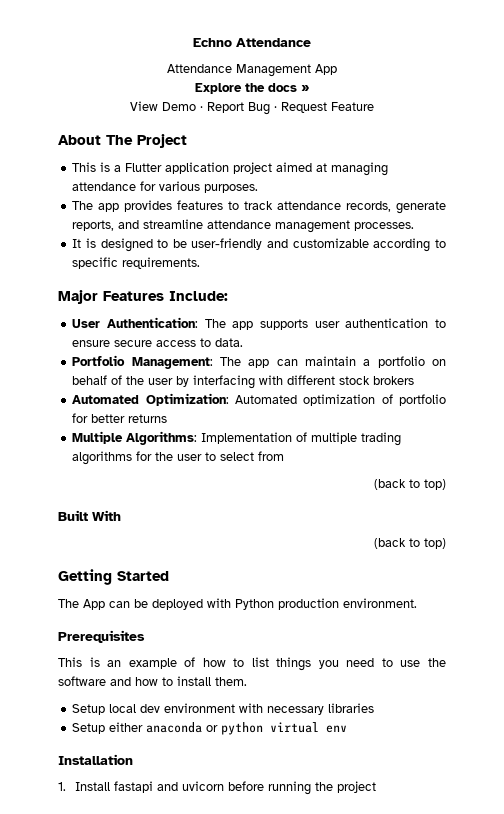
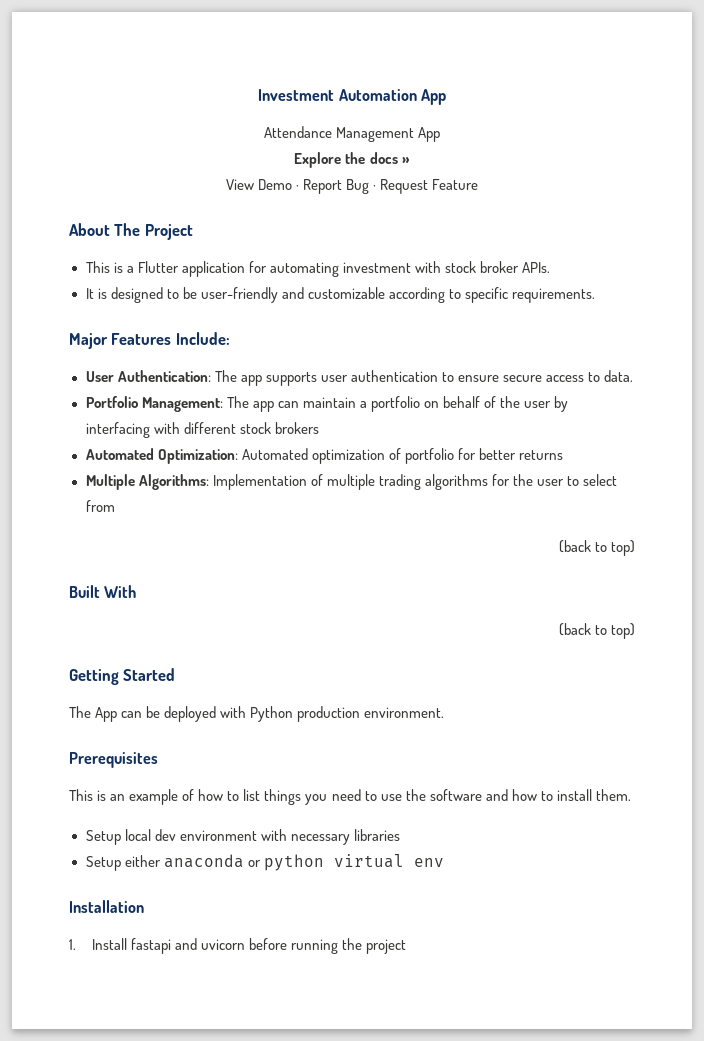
- Echno Attendance
+ Investment Automation App
- This is a Flutter application project aimed at managing attendance for various purposes.
- The app provides features to track attendance records, generate reports, and streamline attendance management processes.
+ This is a Flutter application for automating investment with stock broker APIs.

